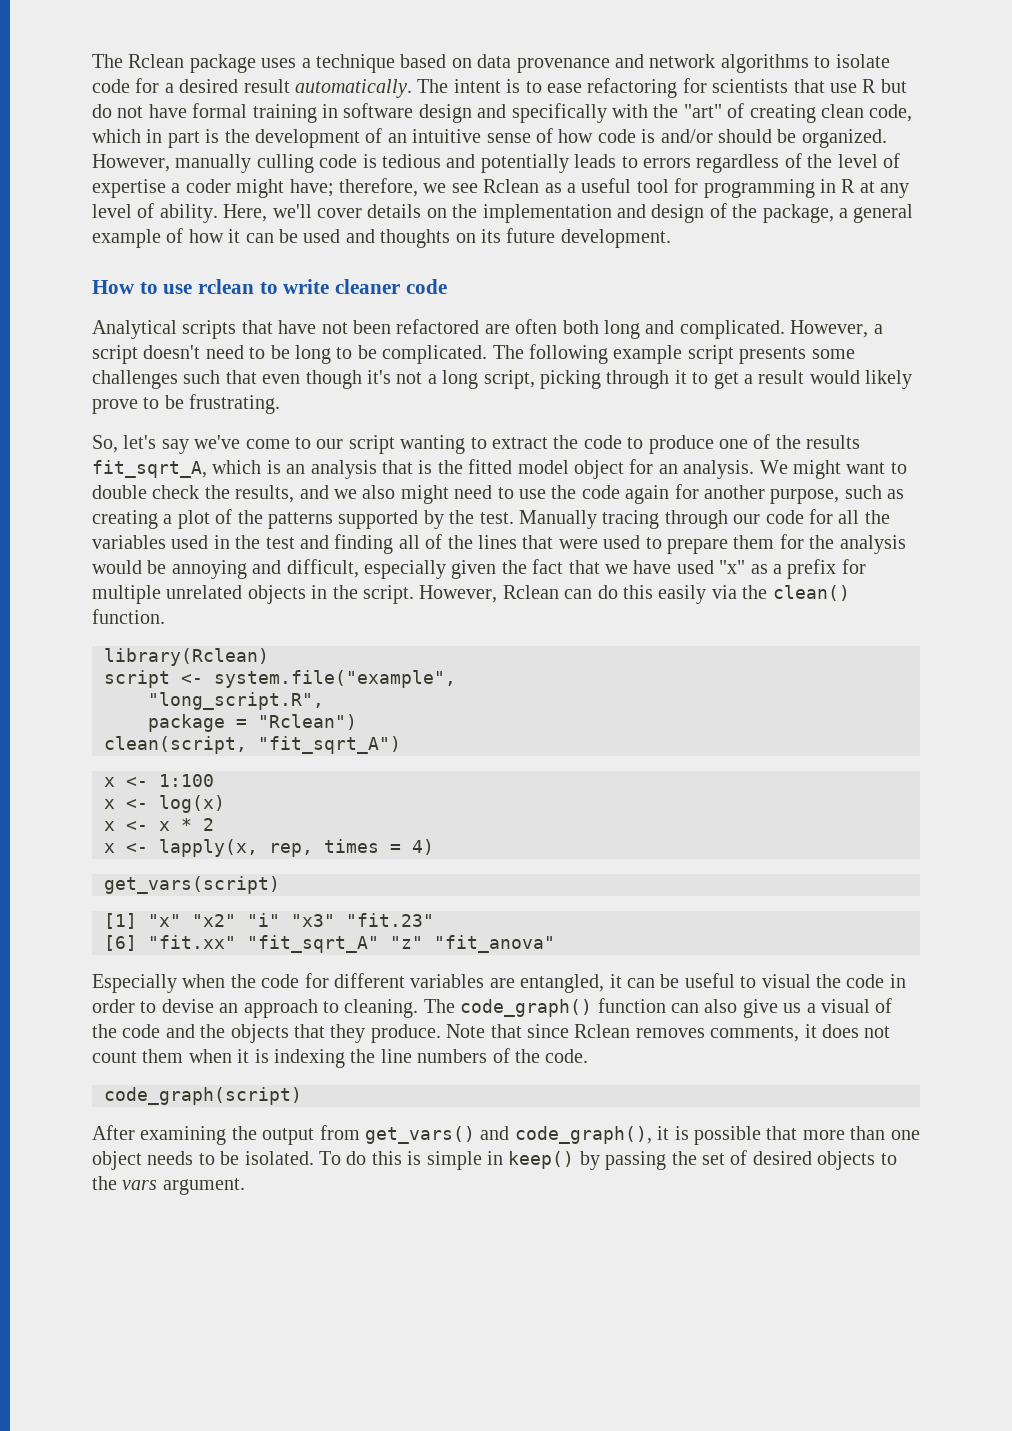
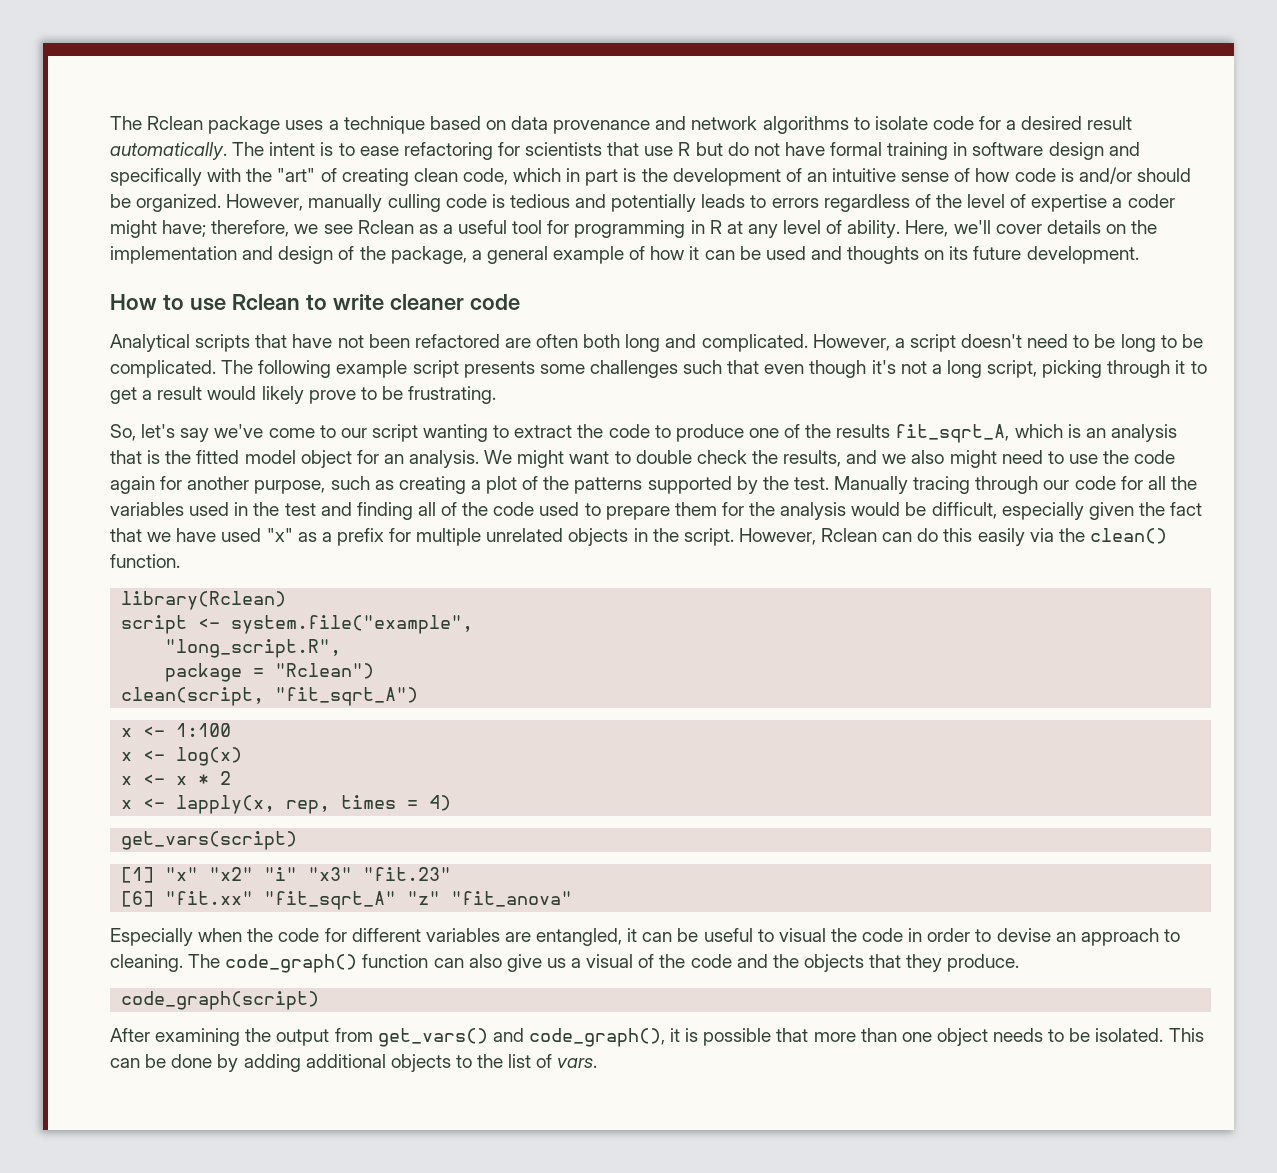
- How to use rclean to write cleaner code
+ How to use Rclean to write cleaner code
- Manually tracing through our code for all the variables used in the test and finding all of the lines that were used to prepare them for the analysis would be annoying and difficult, especially given the fact that we have used "x" as a prefix for multiple unrelated objects in the script.
+ Manually tracing through our code for all the variables used in the test and finding all of the code used to prepare them for the analysis would be difficult, especially given the fact that we have used "x" as a prefix for multiple unrelated objects in the script.
- Note that since Rclean removes comments, it does not count them when it is indexing the line numbers of the code.
- To do this is simple in keep() by passing the set of desired objects to the vars argument.
+ This can be done by adding additional objects to the list of vars.

